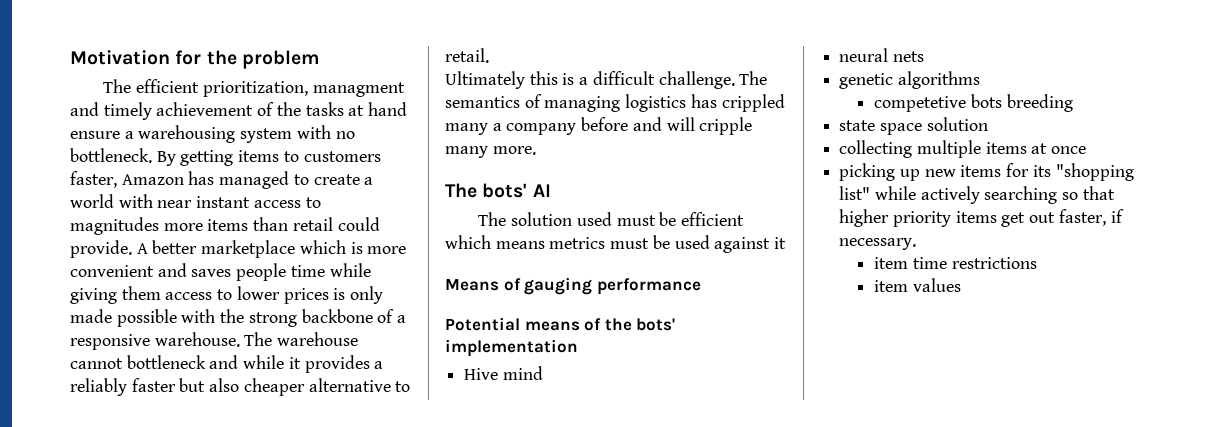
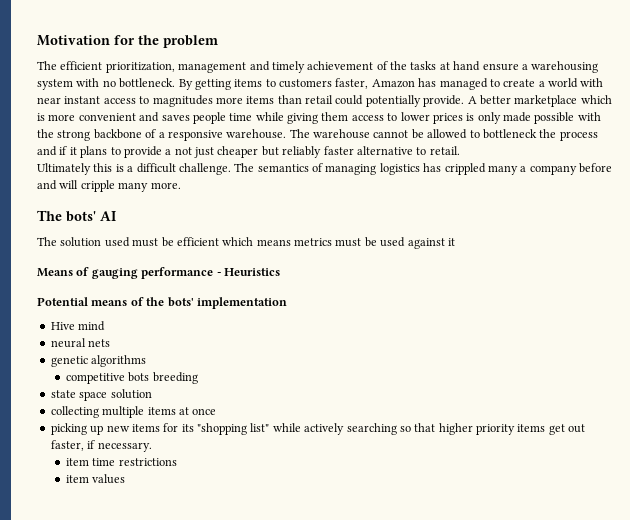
- The efficient prioritization, managment and timely achievement of the tasks at hand ensure a warehousing system with no bottleneck.
+ The efficient prioritization, management and timely achievement of the tasks at hand ensure a warehousing system with no bottleneck.
- By getting items to customers faster, Amazon has managed to create a world with near instant access to magnitudes more items than retail could provide.
+ By getting items to customers faster, Amazon has managed to create a world with near instant access to magnitudes more items than retail could potentially provide.
- The warehouse cannot bottleneck and while it provides a reliably faster but also cheaper alternative to retail.
+ The warehouse cannot be allowed to bottleneck the process and if it plans to provide a not just cheaper but reliably faster alternative to retail.
- Means of gauging performance
+ Means of gauging performance - Heuristics
- competetive bots breeding
+ competitive bots breeding

